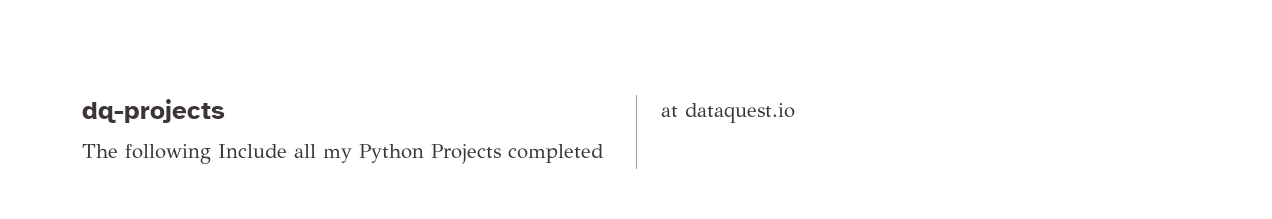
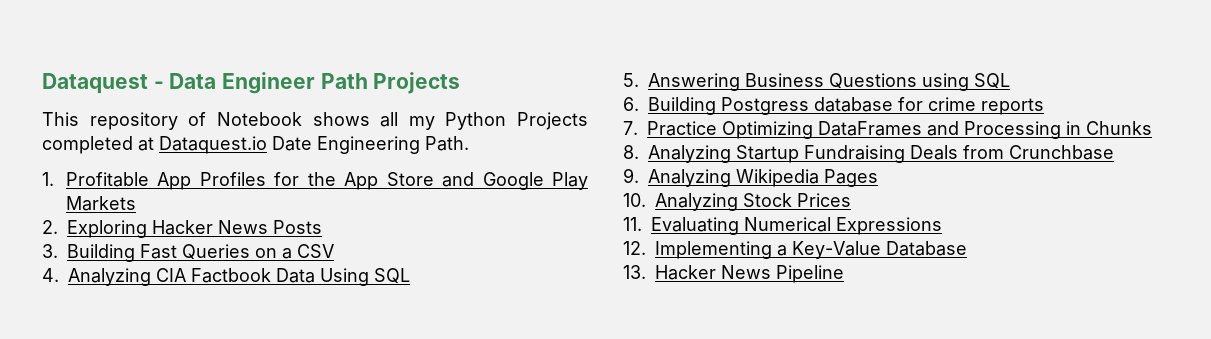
- dq-projects
- The following Include all my Python Projects completed at dataquest.io
+ Dataquest - Data Engineer Path Projects
+ This repository of Notebook shows all my Python Projects completed at Dataquest.io Date Engineering Path.
+ 1. Profitable App Profiles for the App Store and Google Play Markets
+ 2. Exploring Hacker News Posts
+ 3. Building Fast Queries on a CSV
+ 4. Analyzing CIA Factbook Data Using SQL
+ 5. Answering Business Questions using SQL
+ 6. Building Postgress database for crime reports
+ 7. Practice Optimizing DataFrames and Processing in Chunks
+ 8. Analyzing Startup Fundraising Deals from Crunchbase
+ 9. Analyzing Wikipedia Pages
+ 10. Analyzing Stock Prices
+ 11. Evaluating Numerical Expressions
+ 12. Implementing a Key-Value Database
+ 13. Hacker News Pipeline

